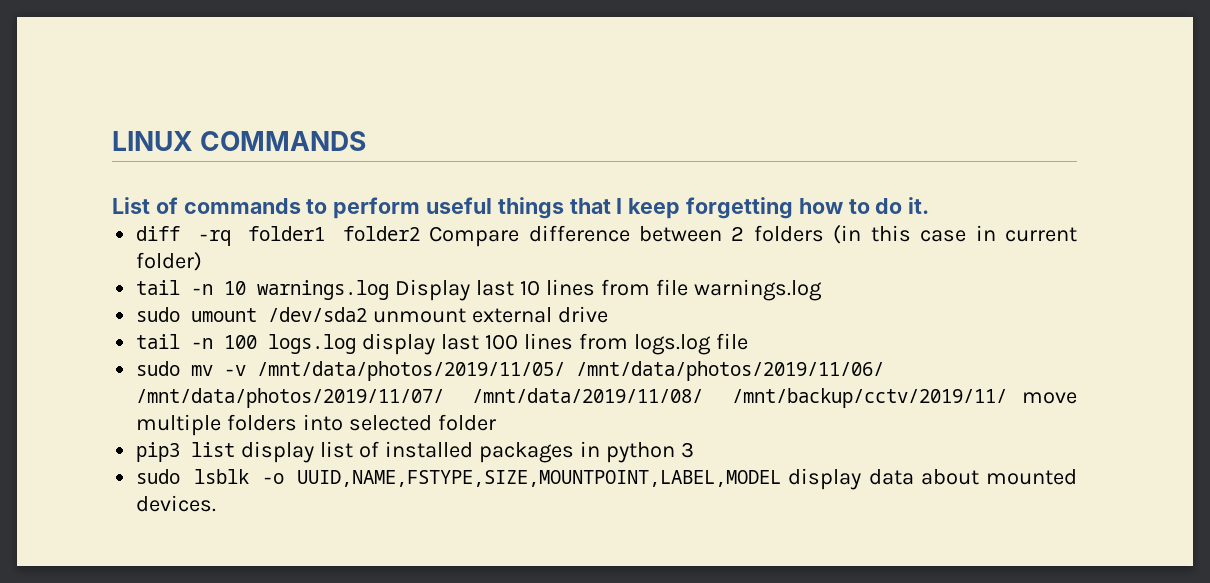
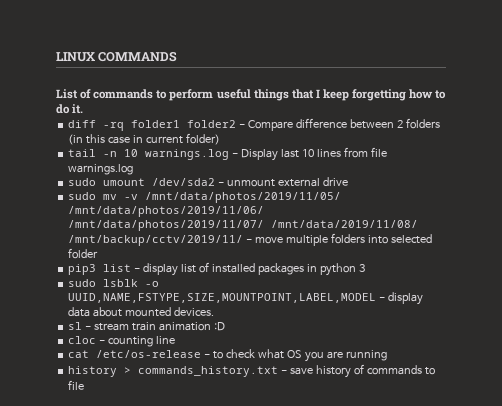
- diff -rq folder1 folder2 Compare difference between 2 folders (in this case in current folder)
+ diff -rq folder1 folder2 - Compare difference between 2 folders (in this case in current folder)
- tail -n 10 warnings.log Display last 10 lines from file warnings.log
+ tail -n 10 warnings.log - Display last 10 lines from file warnings.log
- sudo umount /dev/sda2 unmount external drive
+ sudo umount /dev/sda2 - unmount external drive
- tail -n 100 logs.log display last 100 lines from logs.log file
- sudo mv -v /mnt/data/photos/2019/11/05/ /mnt/data/photos/2019/11/06/ /mnt/data/photos/2019/11/07/ /mnt/data/2019/11/08/ /mnt/backup/cctv/2019/11/ move multiple folders into selected folder
+ sudo mv -v /mnt/data/photos/2019/11/05/ /mnt/data/photos/2019/11/06/ /mnt/data/photos/2019/11/07/ /mnt/data/2019/11/08/ /mnt/backup/cctv/2019/11/ - move multiple folders into selected folder
- pip3 list display list of installed packages in python 3
+ pip3 list - display list of installed packages in python 3
- sudo lsblk -o UUID,NAME,FSTYPE,SIZE,MOUNTPOINT,LABEL,MODEL display data about mounted devices.
+ sudo lsblk -o UUID,NAME,FSTYPE,SIZE,MOUNTPOINT,LABEL,MODEL - display data about mounted devices.
+ sl - stream train animation :D
+ cloc - counting line
+ cat /etc/os-release - to check what OS you are running
+ history > commands_history.txt - save history of commands to file

